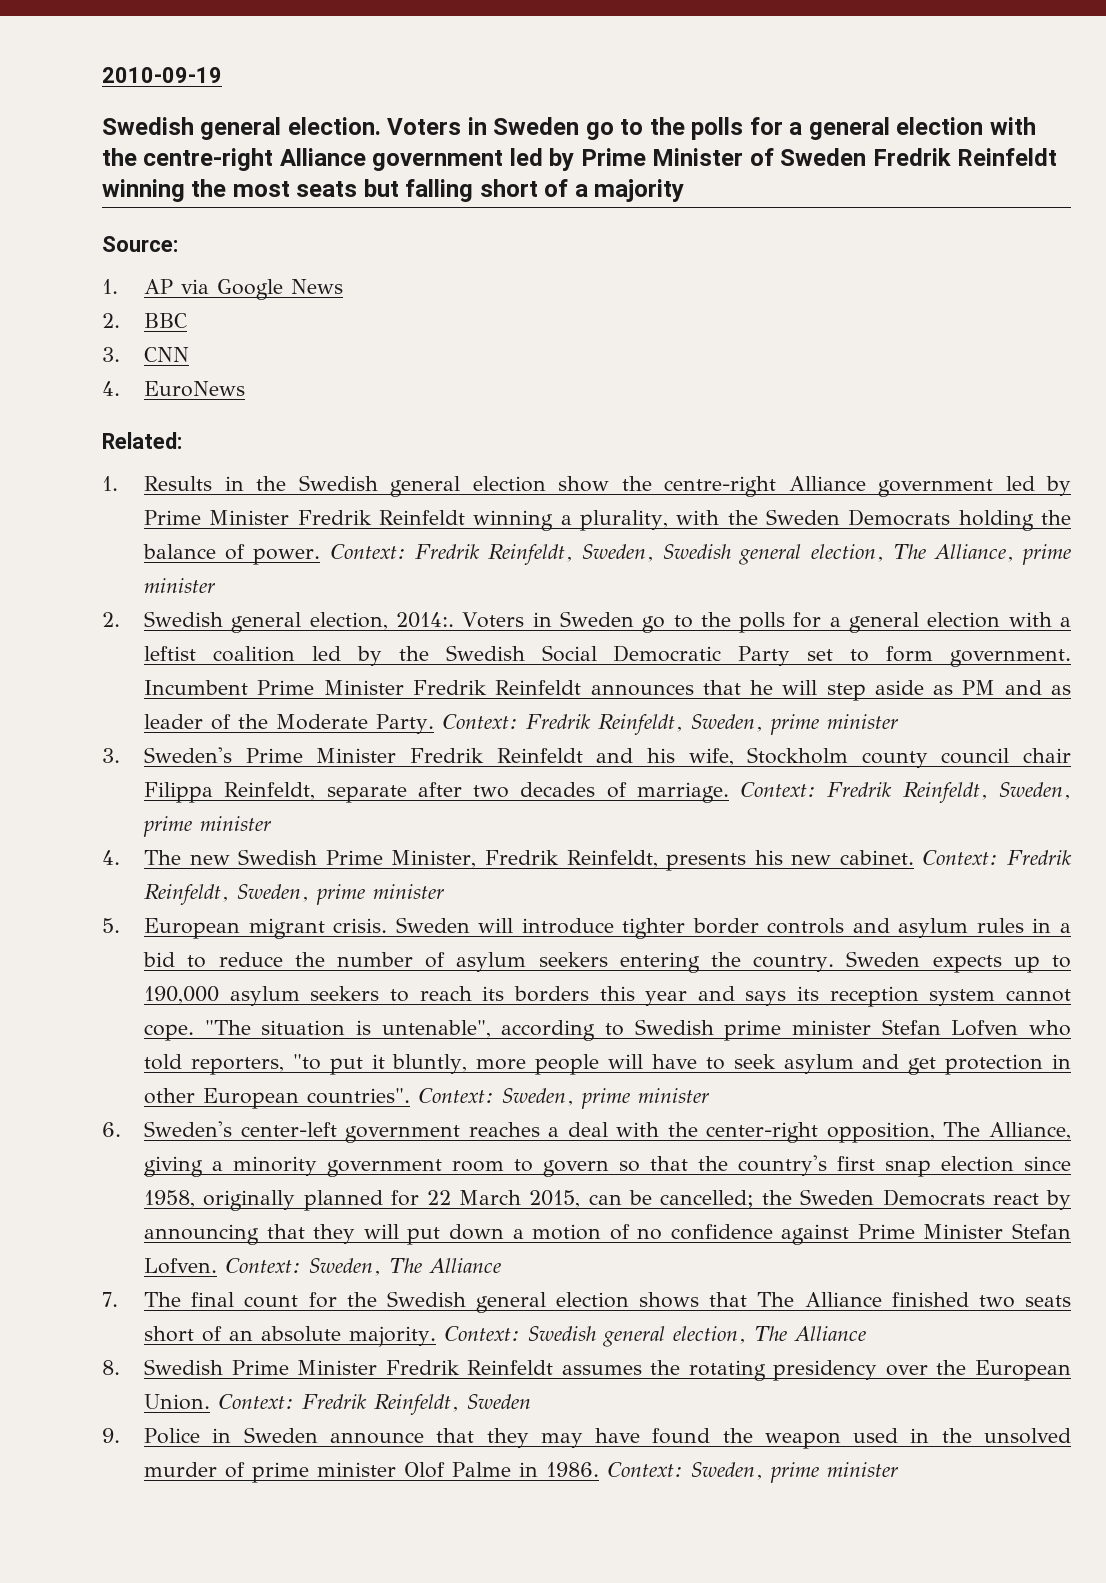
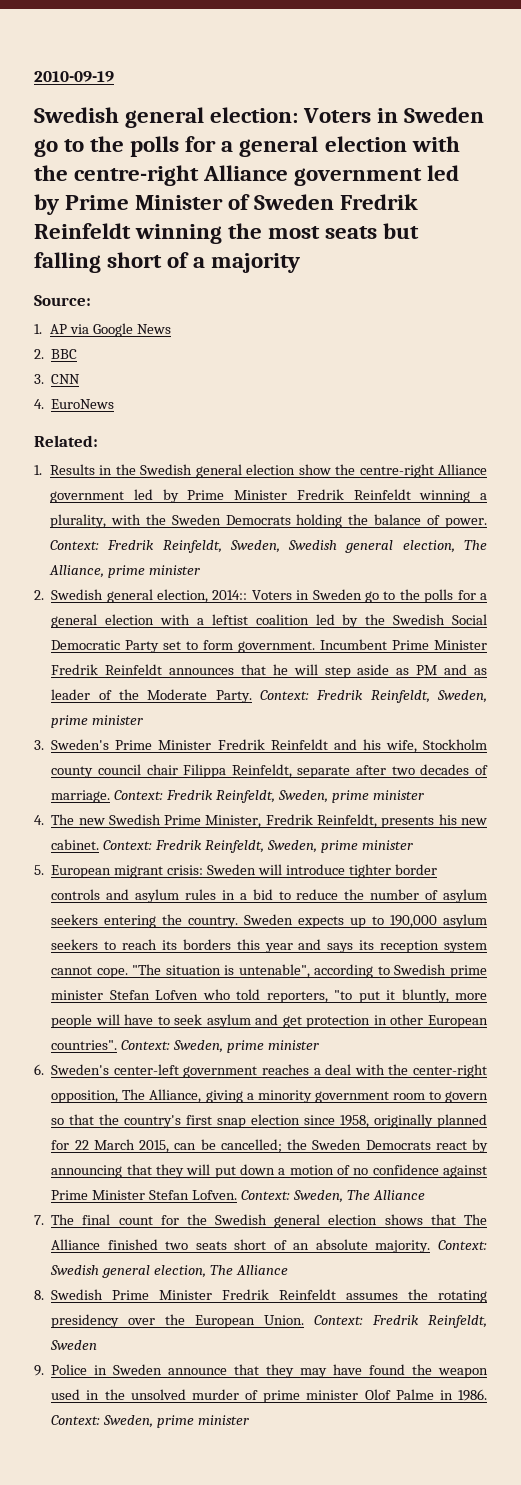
- Swedish general election. Voters in Sweden go to the polls for a general election with the centre-right Alliance government led by Prime Minister of Sweden Fredrik Reinfeldt winning the most seats but falling short of a majority
+ Swedish general election: Voters in Sweden go to the polls for a general election with the centre-right Alliance government led by Prime Minister of Sweden Fredrik Reinfeldt winning the most seats but falling short of a majority
- 2. Swedish general election, 2014:. Voters in Sweden go to the polls for a general election with a leftist coalition led by the Swedish Social Democratic Party set to form government.
+ 2. Swedish general election, 2014:: Voters in Sweden go to the polls for a general election with a leftist coalition led by the Swedish Social Democratic Party set to form government.
- 5. European migrant crisis. Sweden will introduce tighter border controls and asylum rules in a bid to reduce the number of asylum seekers entering the country.
+ 5. European migrant crisis: Sweden will introduce tighter border controls and asylum rules in a bid to reduce the number of asylum seekers entering the country.

